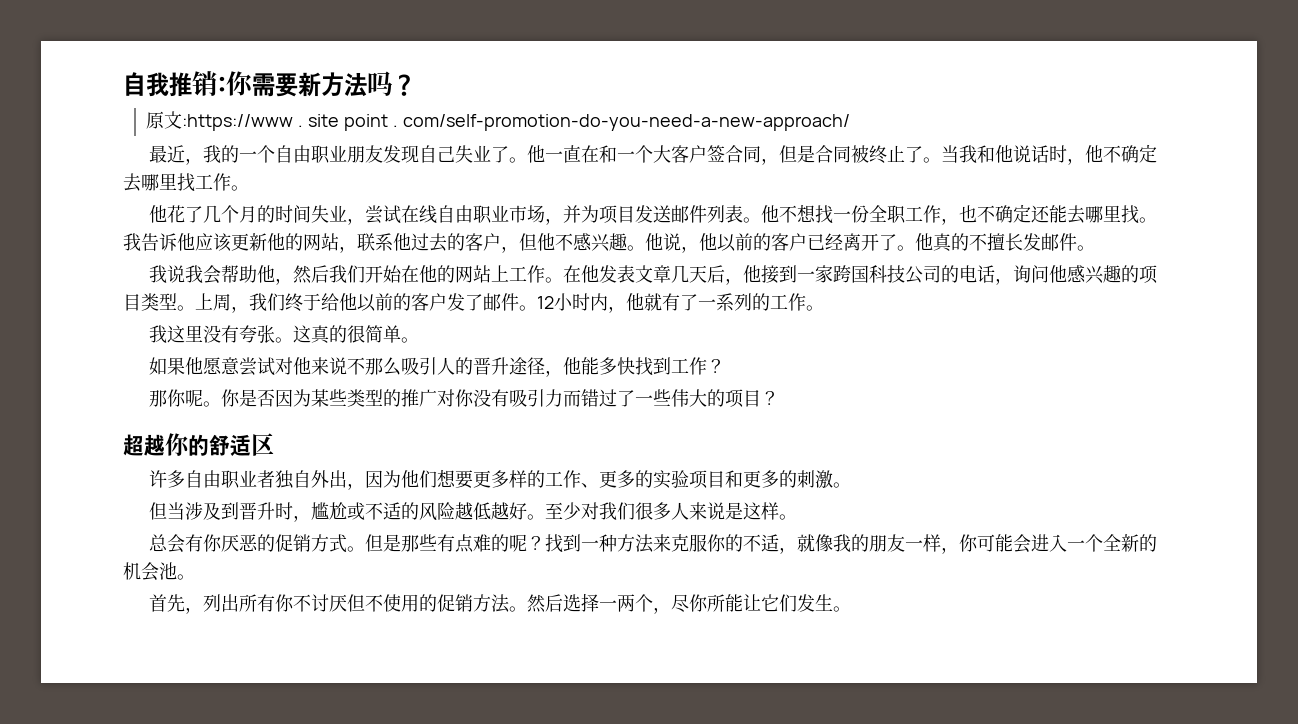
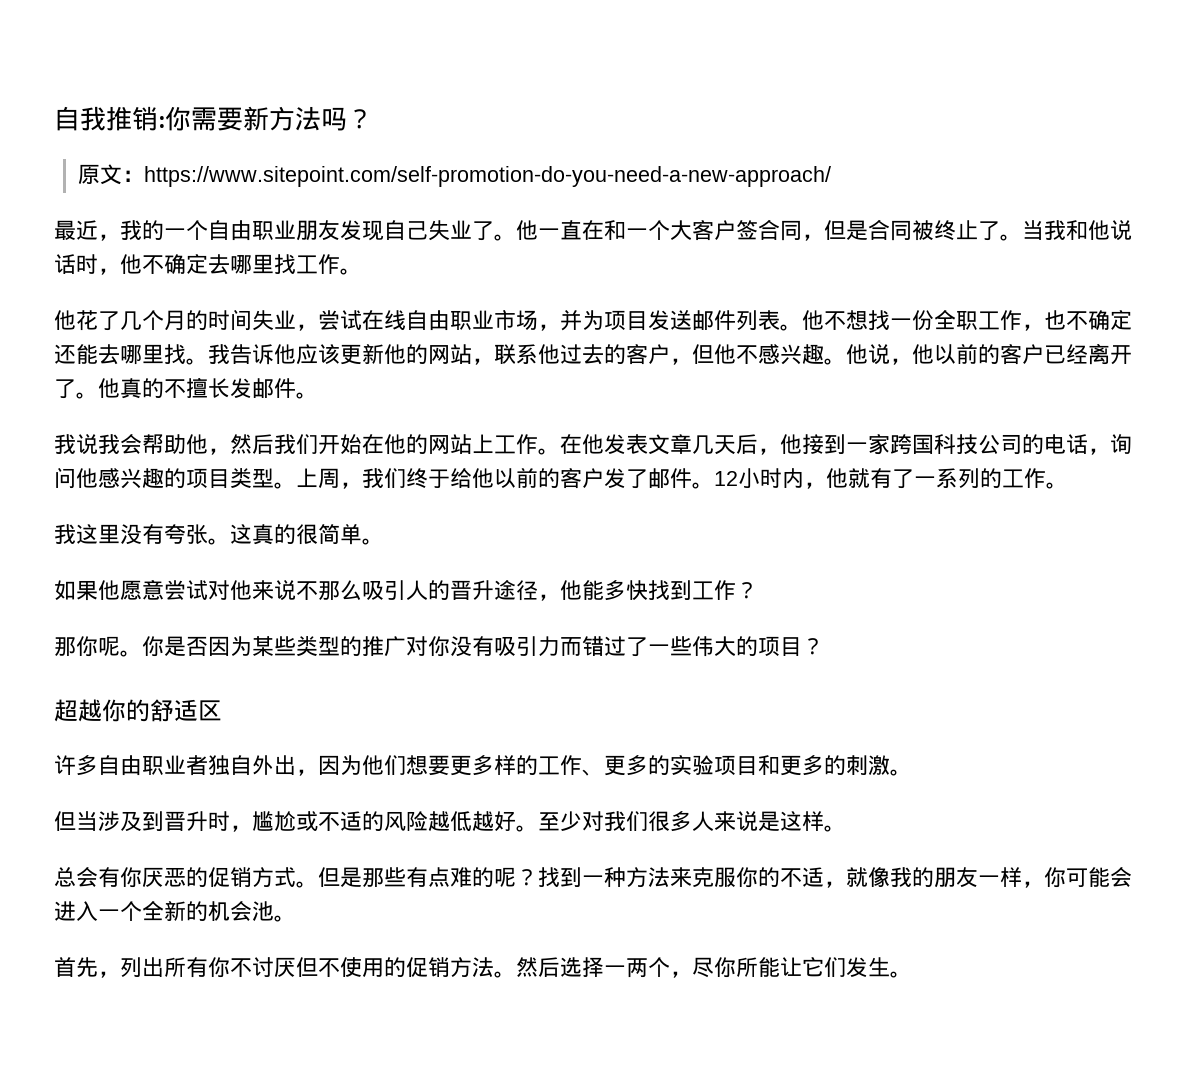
- 原文:https://www . site point . com/self-promotion-do-you-need-a-new-approach/
+ 原文：https://www.sitepoint.com/self-promotion-do-you-need-a-new-approach/

